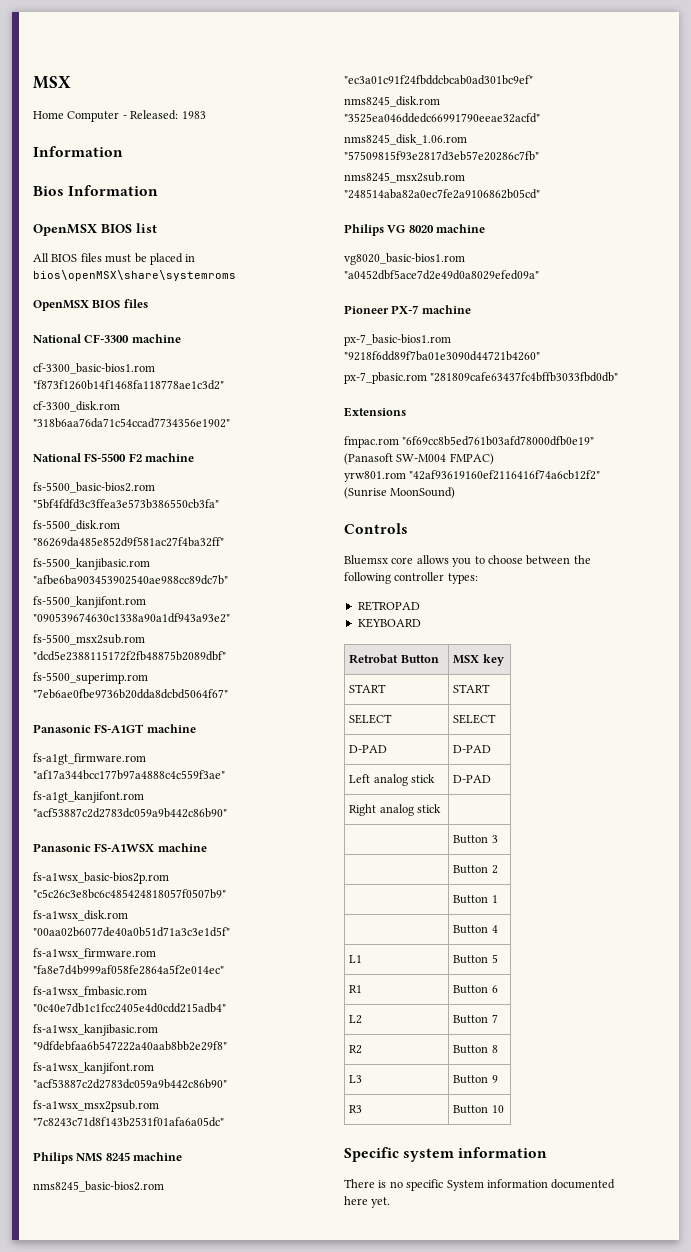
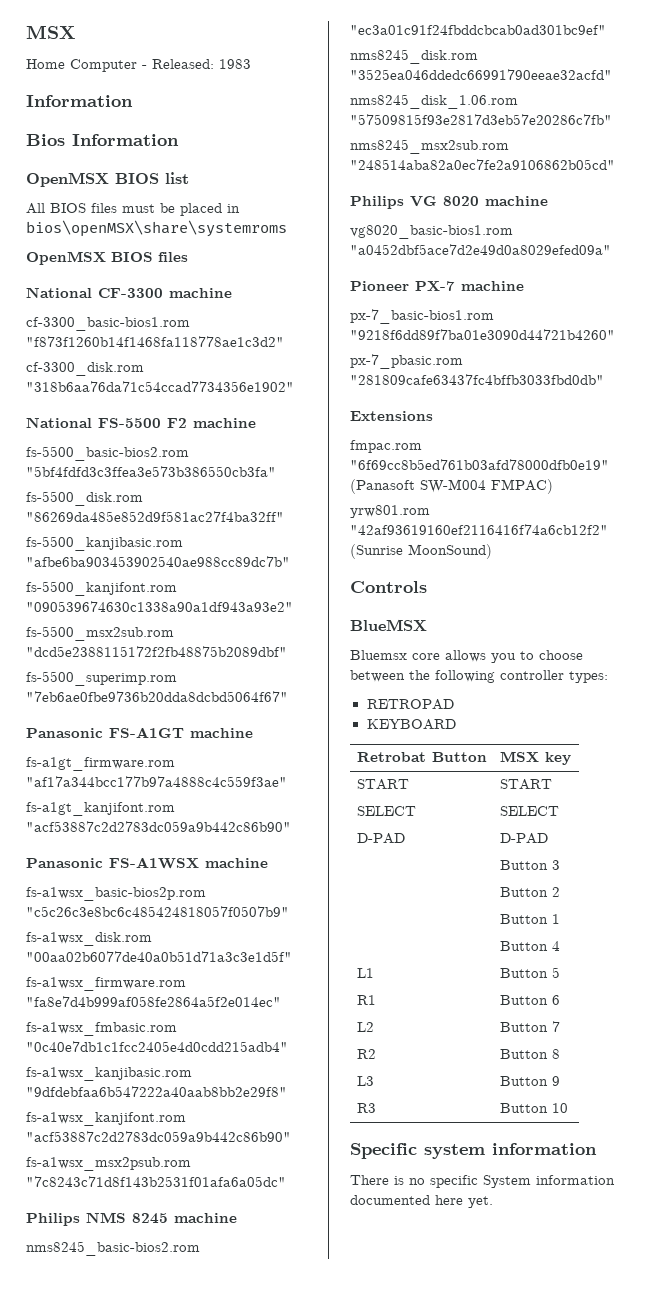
+ BlueMSX
- Left analog stick | D-PAD
- Right analog stick |

